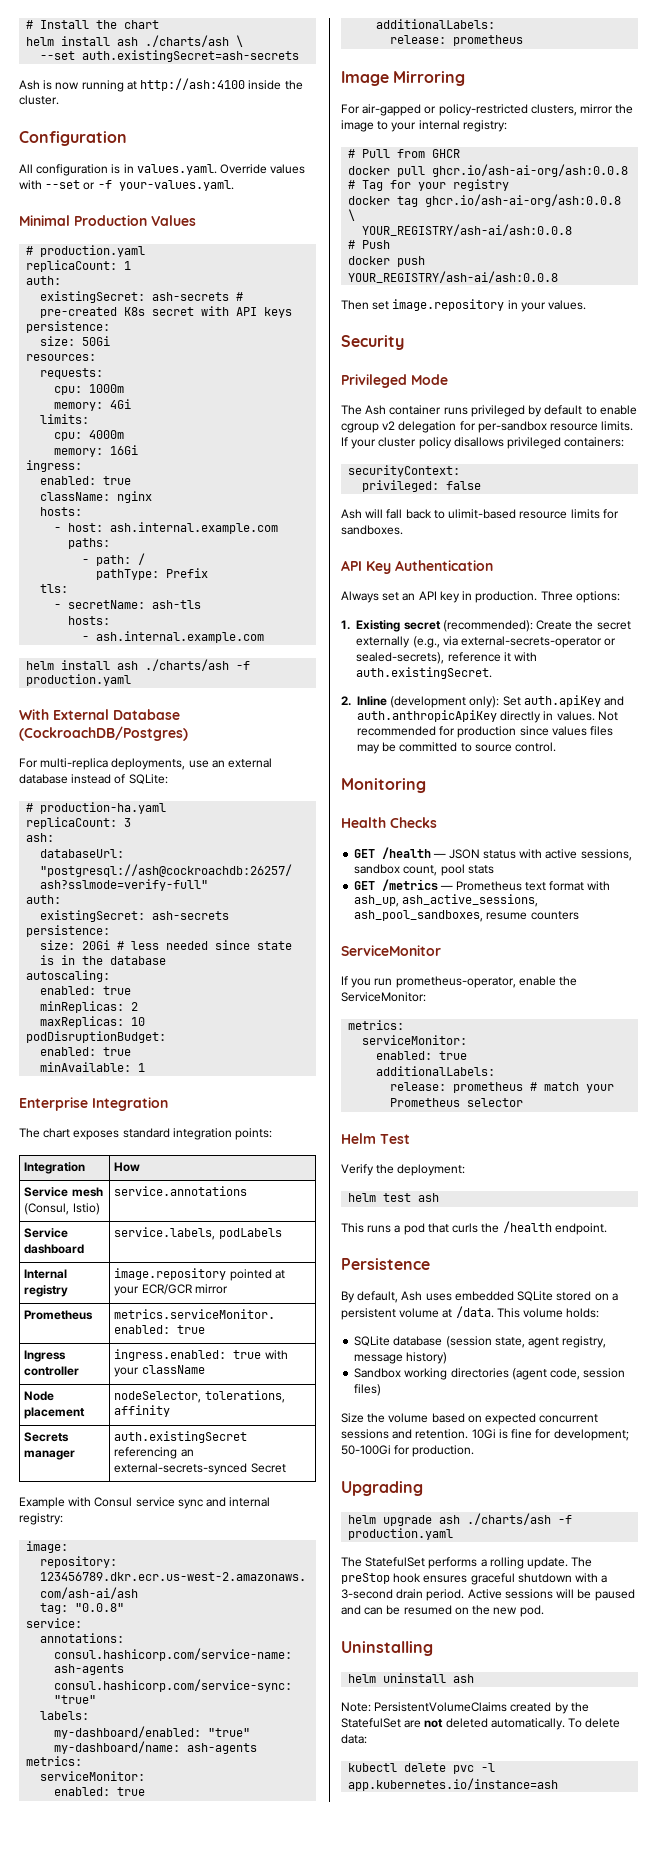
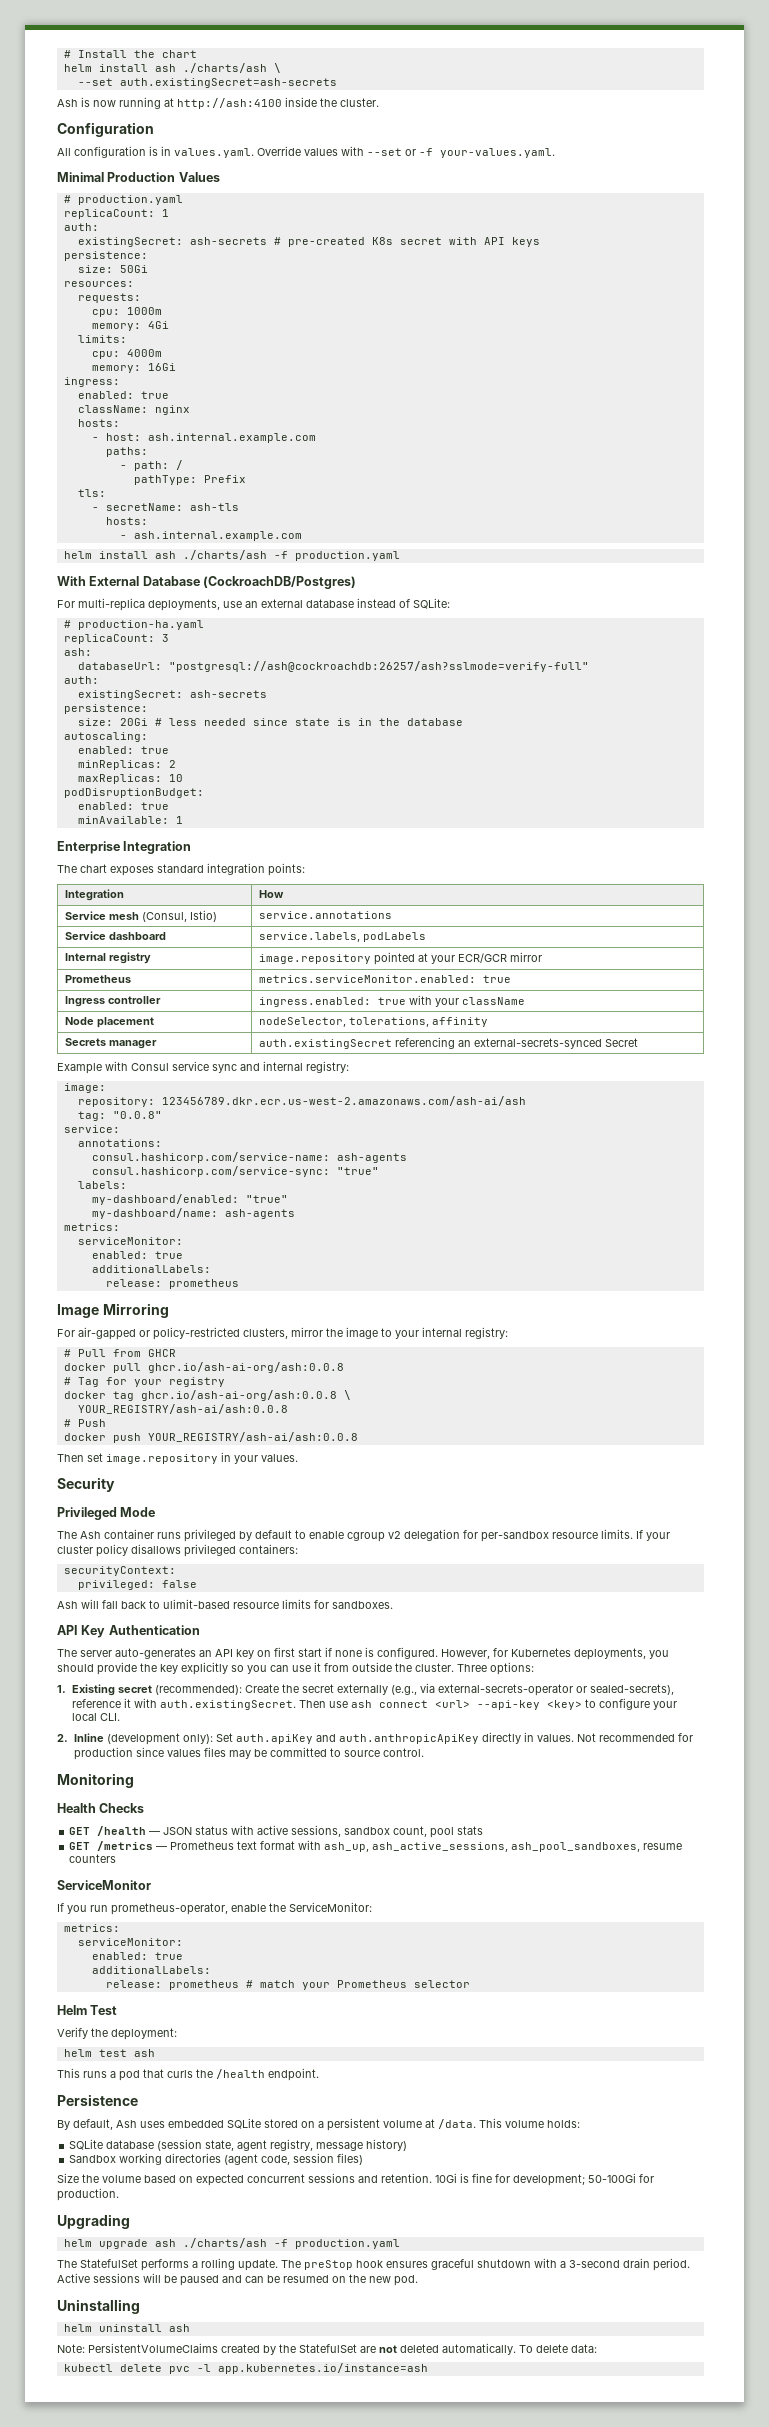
- Always set an API key in production.
+ The server auto-generates an API key on first start if none is configured. However, for Kubernetes deployments, you should provide the key explicitly so you can use it from outside the cluster.
- 1. Existing secret (recommended): Create the secret externally (e.g., via external-secrets-operator or sealed-secrets), reference it with auth.existingSecret.
+ 1. Existing secret (recommended): Create the secret externally (e.g., via external-secrets-operator or sealed-secrets), reference it with auth.existingSecret. Then use ash connect <url> --api-key <key> to configure your local CLI.

